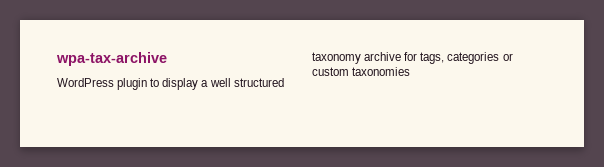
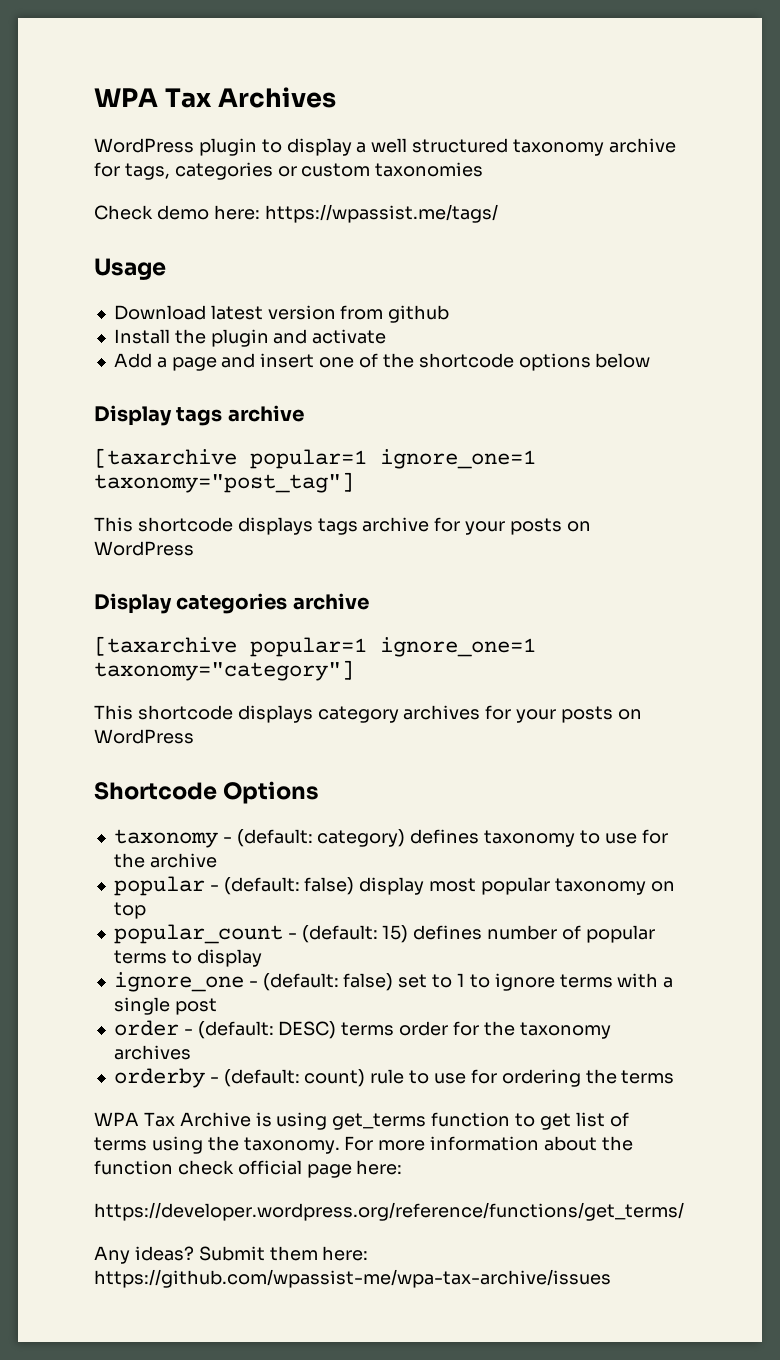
- wpa-tax-archive
+ WPA Tax Archives
+ Check demo here: https://wpassist.me/tags/
+ Usage
+ Download latest version from github
+ Install the plugin and activate
+ Add a page and insert one of the shortcode options below
+ Display tags archive
+ [taxarchive popular=1 ignore_one=1 taxonomy="post_tag"]
+ This shortcode displays tags archive for your posts on WordPress
+ Display categories archive
+ [taxarchive popular=1 ignore_one=1 taxonomy="category"]
+ This shortcode displays category archives for your posts on WordPress
+ Shortcode Options
+ taxonomy - (default: category) defines taxonomy to use for the archive
+ popular - (default: false) display most popular taxonomy on top
+ popular_count - (default: 15) defines number of popular terms to display
+ ignore_one - (default: false) set to 1 to ignore terms with a single post
+ order - (default: DESC) terms order for the taxonomy archives
+ orderby - (default: count) rule to use for ordering the terms
+ WPA Tax Archive is using get_terms function to get list of terms using the taxonomy. For more information about the function check official page here:
+ https://developer.wordpress.org/reference/functions/get_terms/
+ Any ideas? Submit them here: https://github.com/wpassist-me/wpa-tax-archive/issues

